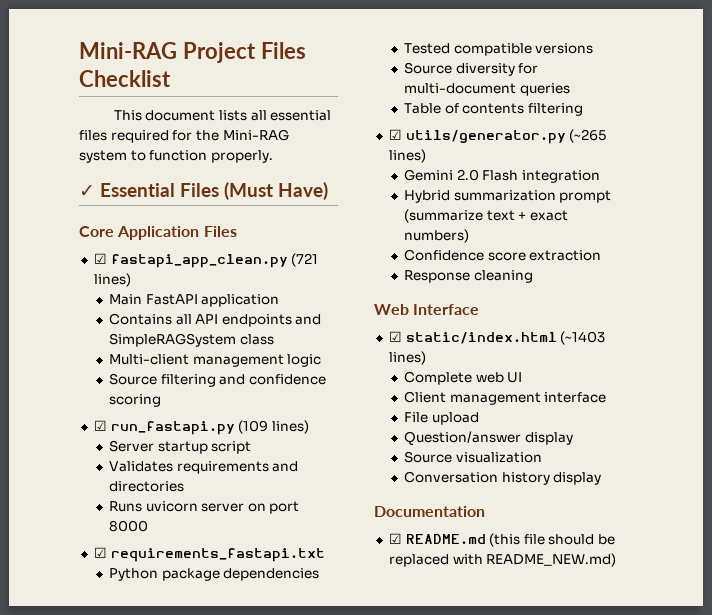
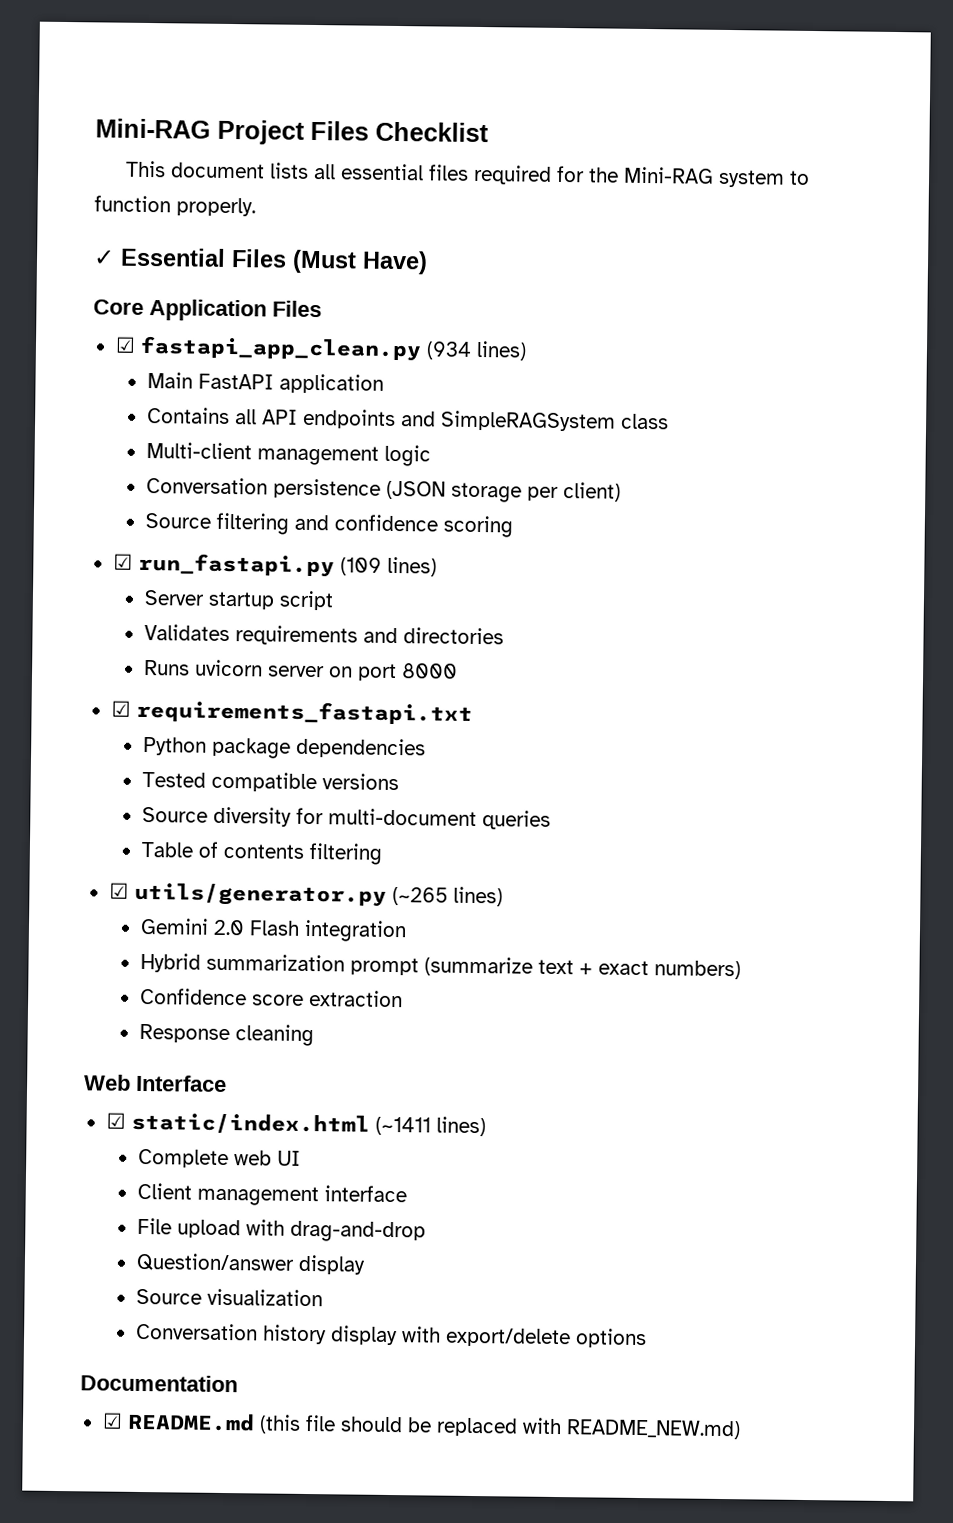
- ☑ fastapi_app_clean.py (721 lines)
+ ☑ fastapi_app_clean.py (934 lines)
+ Conversation persistence (JSON storage per client)
- ☑ static/index.html (~1403 lines)
+ ☑ static/index.html (~1411 lines)
- File upload
+ File upload with drag-and-drop
- Conversation history display
+ Conversation history display with export/delete options

